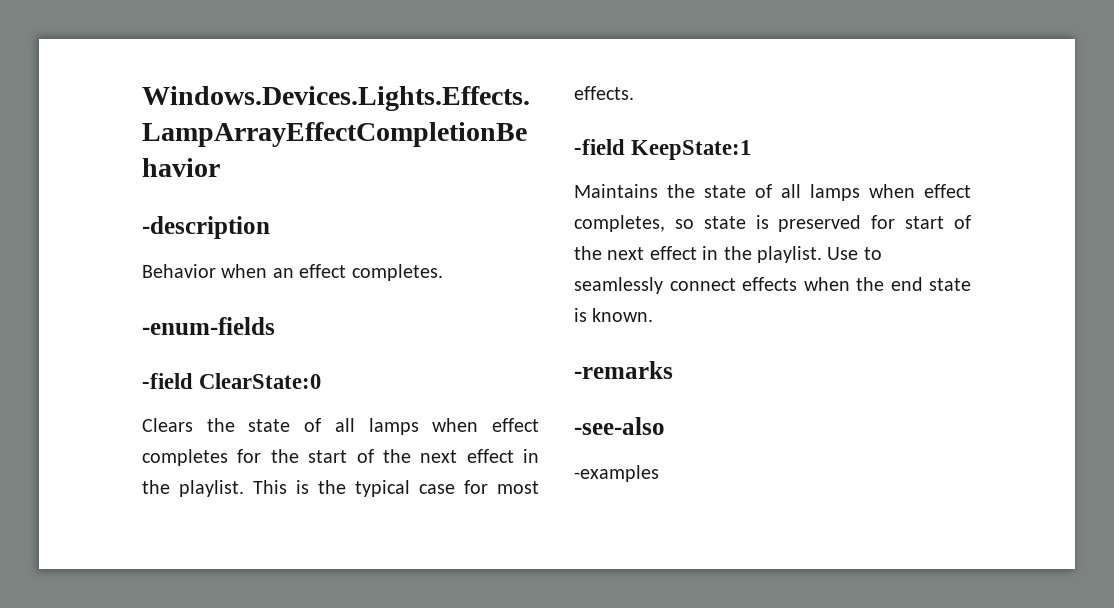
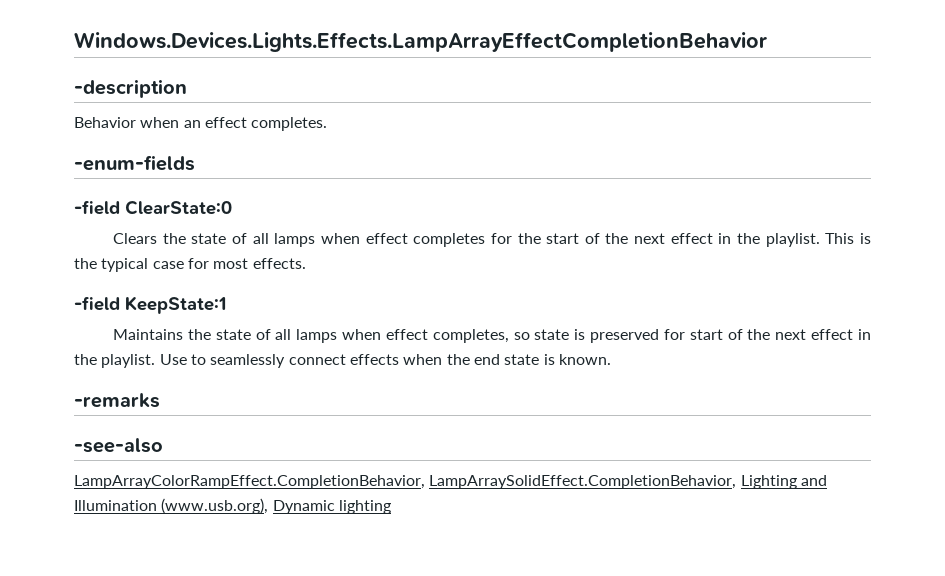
- -examples
+ LampArrayColorRampEffect.CompletionBehavior, LampArraySolidEffect.CompletionBehavior, Lighting and Illumination (www.usb.org), Dynamic lighting

